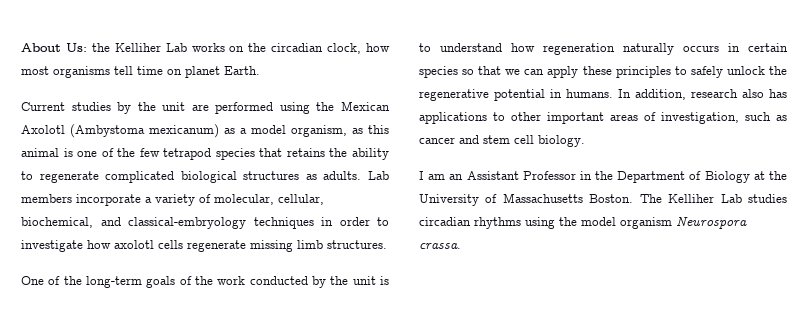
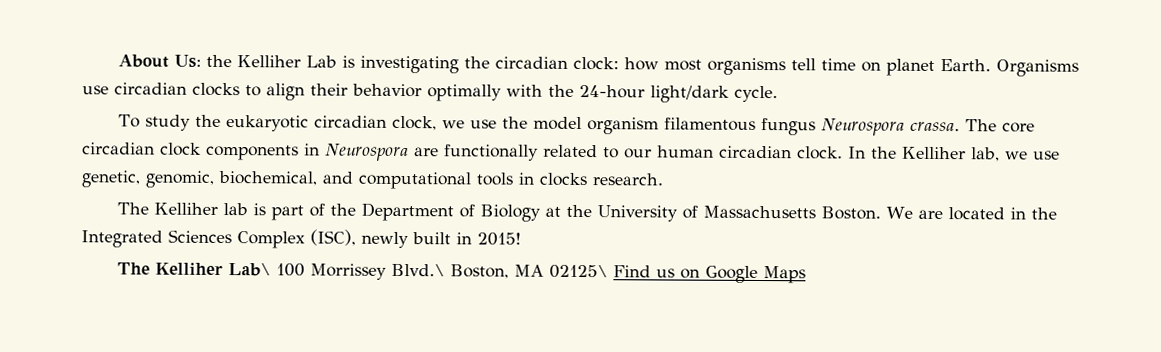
- About Us: the Kelliher Lab works on the circadian clock, how most organisms tell time on planet Earth.
- Current studies by the unit are performed using the Mexican Axolotl (Ambystoma mexicanum) as a model organism, as this animal is one of the few tetrapod species that retains the ability to regenerate complicated biological structures as adults. Lab members incorporate a variety of molecular, cellular, biochemical, and classical-embryology techniques in order to investigate how axolotl cells regenerate missing limb structures.
- One of the long-term goals of the work conducted by the unit is to understand how regeneration naturally occurs in certain species so that we can apply these principles to safely unlock the regenerative potential in humans. In addition, research also has applications to other important areas of investigation, such as cancer and stem cell biology.
- I am an Assistant Professor in the Department of Biology at the University of Massachusetts Boston.
+ About Us: the Kelliher Lab is investigating the circadian clock: how most organisms tell time on planet Earth. Organisms use circadian clocks to align their behavior optimally with the 24-hour light/dark cycle.
+ To study the eukaryotic circadian clock, we use the model organism filamentous fungus Neurospora crassa. The core circadian clock components in Neurospora are functionally related to our human circadian clock. In the Kelliher lab, we use genetic, genomic, biochemical, and computational tools in clocks research.
+ The Kelliher lab is part of the Department of Biology at the University of Massachusetts Boston.
- The Kelliher Lab studies circadian rhythms using the model organism Neurospora crassa.
+ We are located in the Integrated Sciences Complex (ISC), newly built in 2015!
+ The Kelliher Lab\ 100 Morrissey Blvd.\ Boston, MA 02125\ Find us on Google Maps

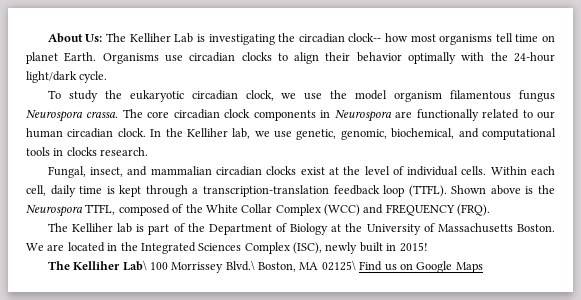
- About Us: the Kelliher Lab is investigating the circadian clock: how most organisms tell time on planet Earth.
+ About Us: The Kelliher Lab is investigating the circadian clock-- how most organisms tell time on planet Earth.
+ Fungal, insect, and mammalian circadian clocks exist at the level of individual cells. Within each cell, daily time is kept through a transcription-translation feedback loop (TTFL). Shown above is the Neurospora TTFL, composed of the White Collar Complex (WCC) and FREQUENCY (FRQ).

